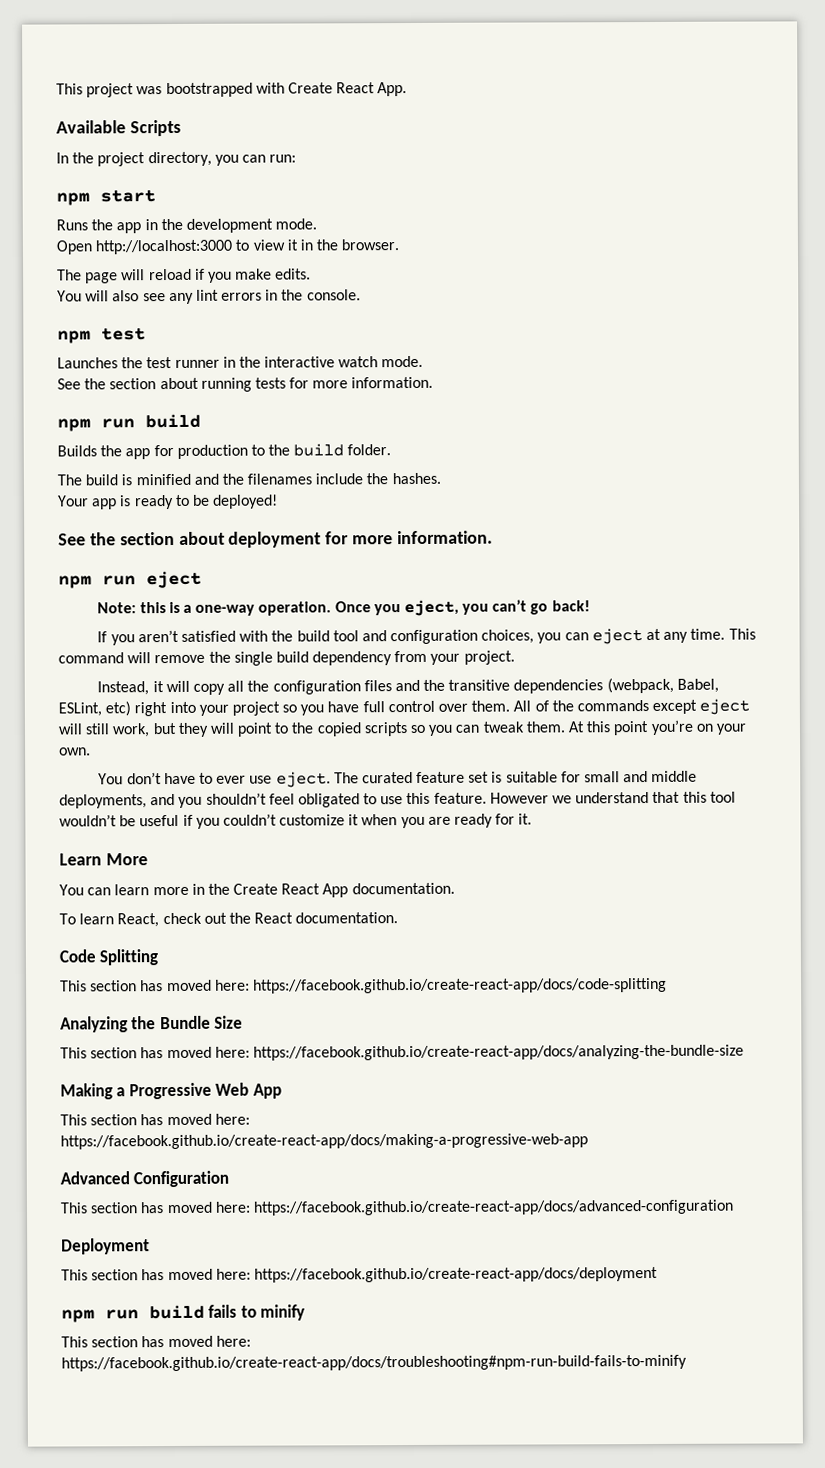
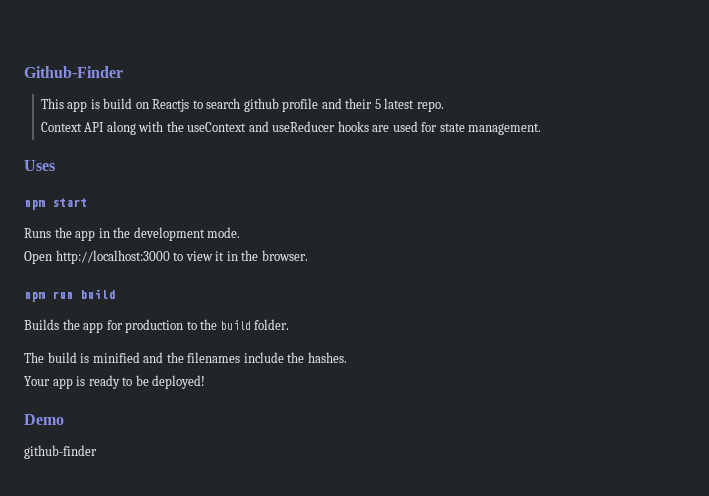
- This project was bootstrapped with Create React App.
- Available Scripts
- In the project directory, you can run:
+ Github-Finder
+ This app is build on Reactjs to search github profile and their 5 latest repo.
+ Context API along with the useContext and useReducer hooks are used for state management.
+ Uses
- The page will reload if you make edits.
- You will also see any lint errors in the console.
- npm test
- Launches the test runner in the interactive watch mode.
- See the section about running tests for more information.
- See the section about deployment for more information.
- npm run eject
- Note: this is a one-way operation. Once you eject, you can’t go back!
- If you aren’t satisfied with the build tool and configuration choices, you can eject at any time. This command will remove the single build dependency from your project.
- Instead, it will copy all the configuration files and the transitive dependencies (webpack, Babel, ESLint, etc) right into your project so you have full control over them. All of the commands except eject will still work, but they will point to the copied scripts so you can tweak them. At this point you’re on your own.
- You don’t have to ever use eject. The curated feature set is suitable for small and middle deployments, and you shouldn’t feel obligated to use this feature. However we understand that this tool wouldn’t be useful if you couldn’t customize it when you are ready for it.
- Learn More
- You can learn more in the Create React App documentation.
- To learn React, check out the React documentation.
- Code Splitting
- This section has moved here: https://facebook.github.io/create-react-app/docs/code-splitting
- Analyzing the Bundle Size
- This section has moved here: https://facebook.github.io/create-react-app/docs/analyzing-the-bundle-size
- Making a Progressive Web App
- This section has moved here: https://facebook.github.io/create-react-app/docs/making-a-progressive-web-app
- Advanced Configuration
- This section has moved here: https://facebook.github.io/create-react-app/docs/advanced-configuration
- Deployment
- This section has moved here: https://facebook.github.io/create-react-app/docs/deployment
- npm run build fails to minify
- This section has moved here: https://facebook.github.io/create-react-app/docs/troubleshooting#npm-run-build-fails-to-minify
+ Demo
+ github-finder

